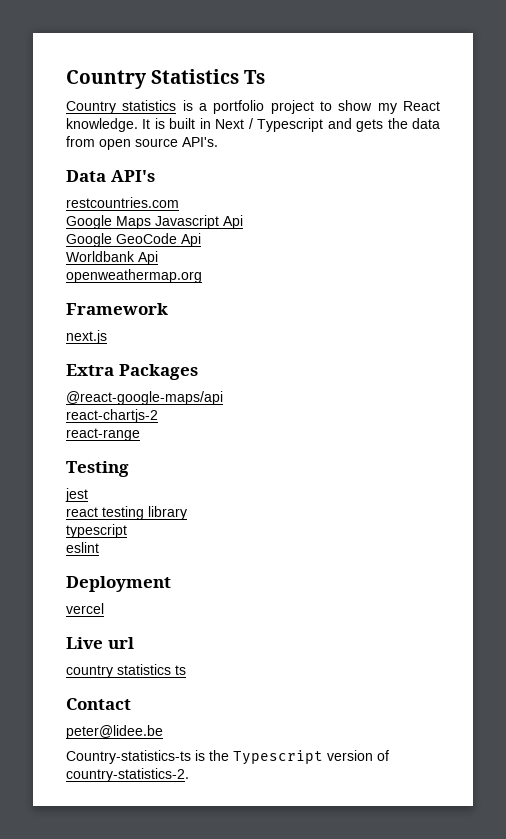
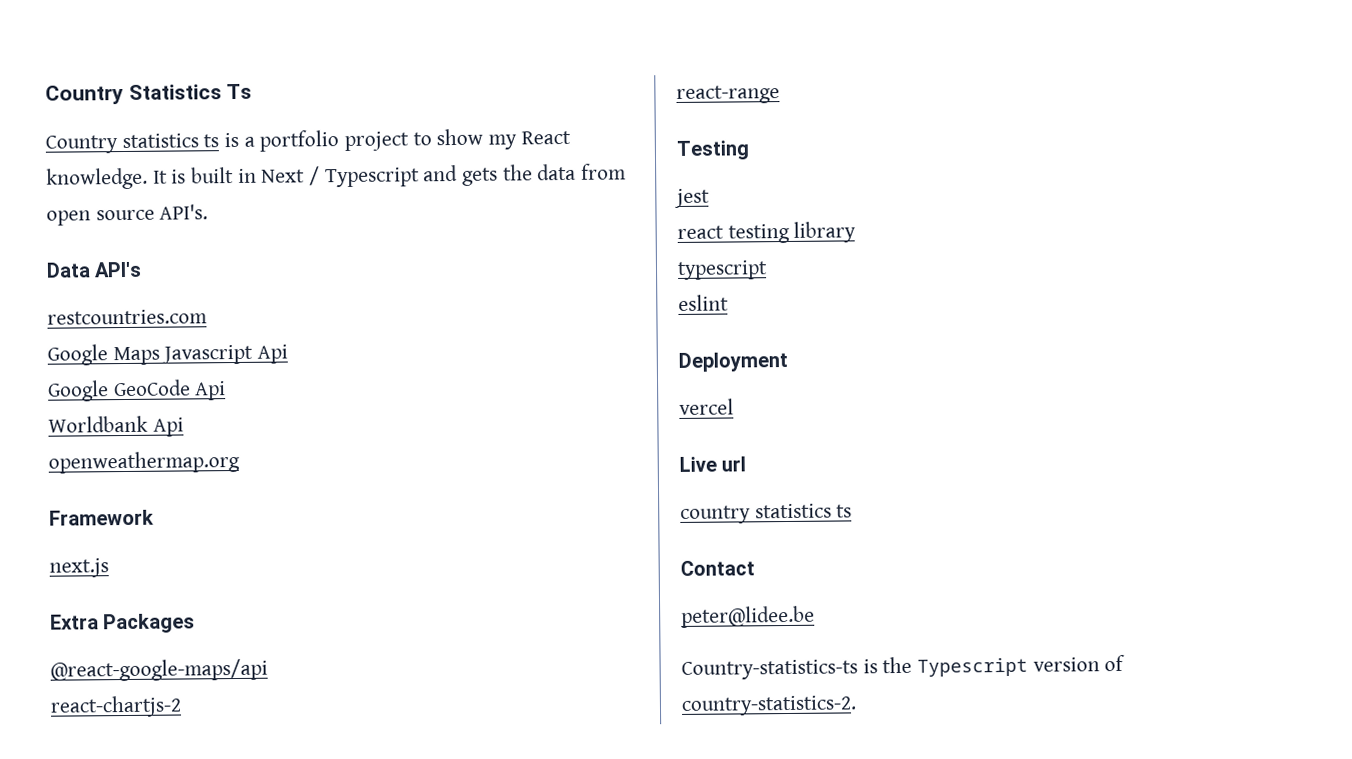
- Country statistics is a portfolio project to show my React knowledge.
+ Country statistics ts is a portfolio project to show my React knowledge.

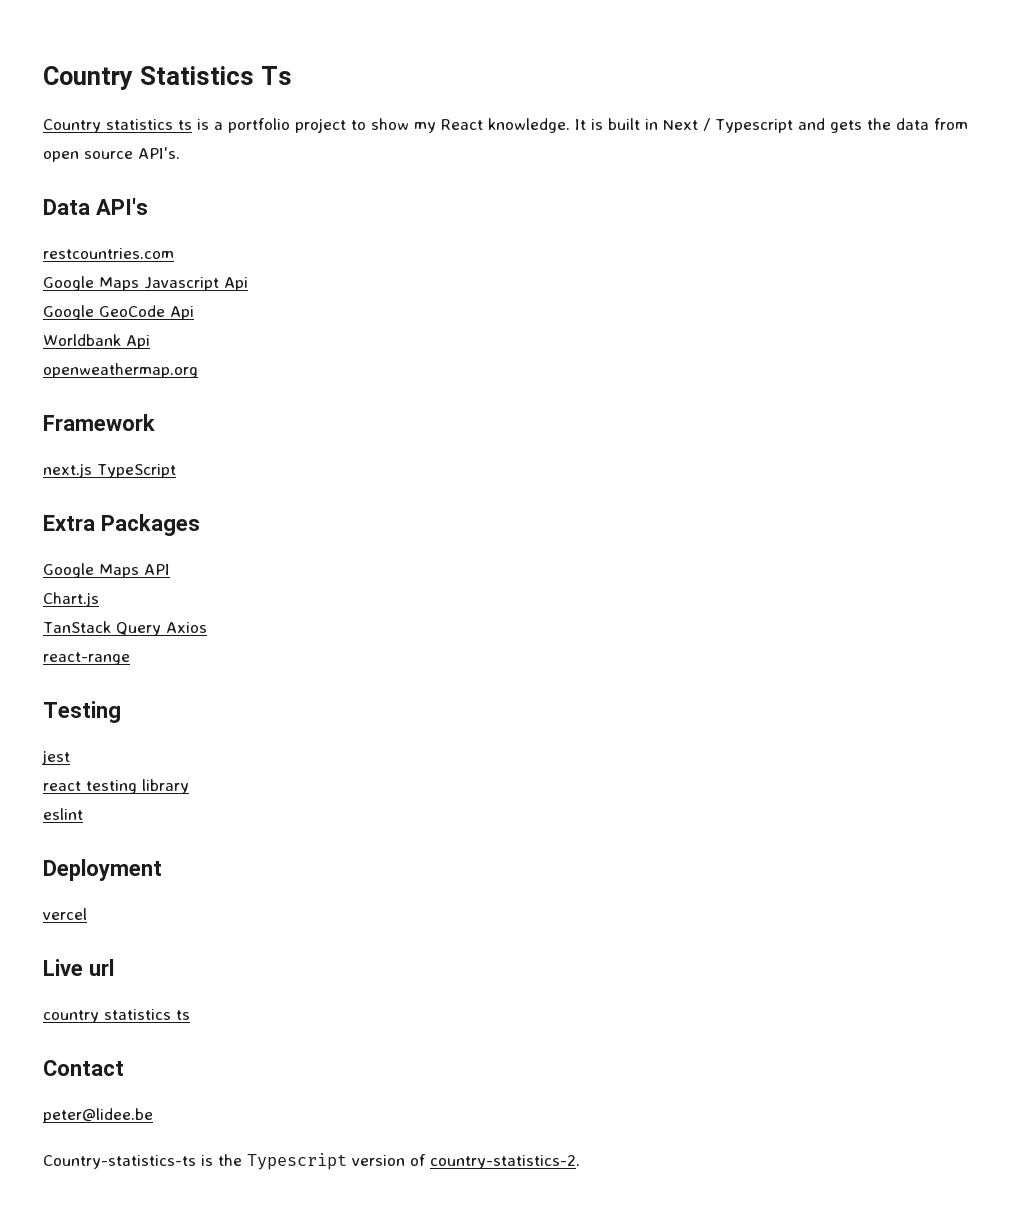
- next.js
+ next.js TypeScript
- @react-google-maps/api
- react-chartjs-2
+ Google Maps API
+ Chart.js
+ TanStack Query Axios
- typescript

